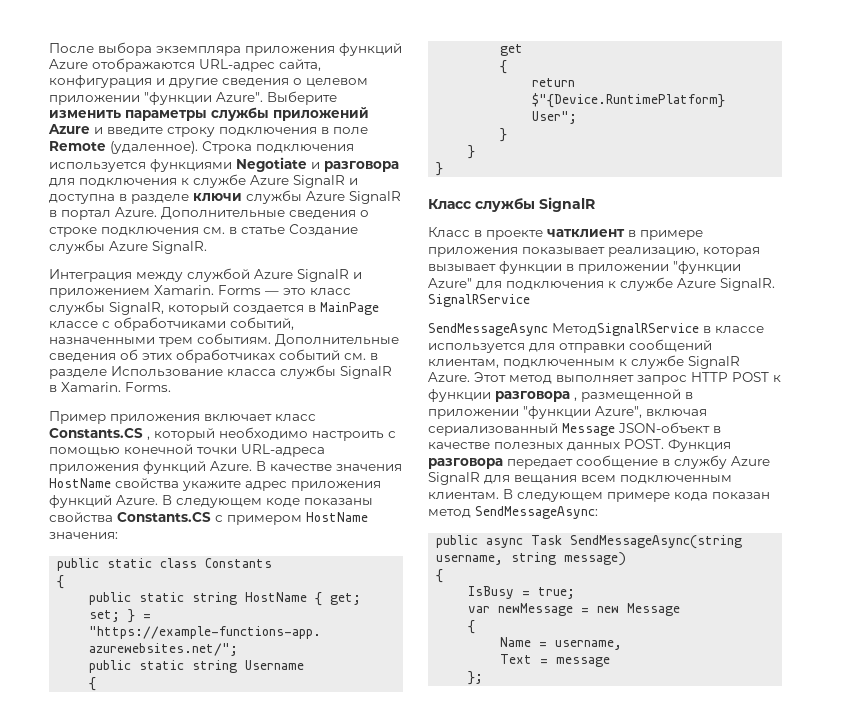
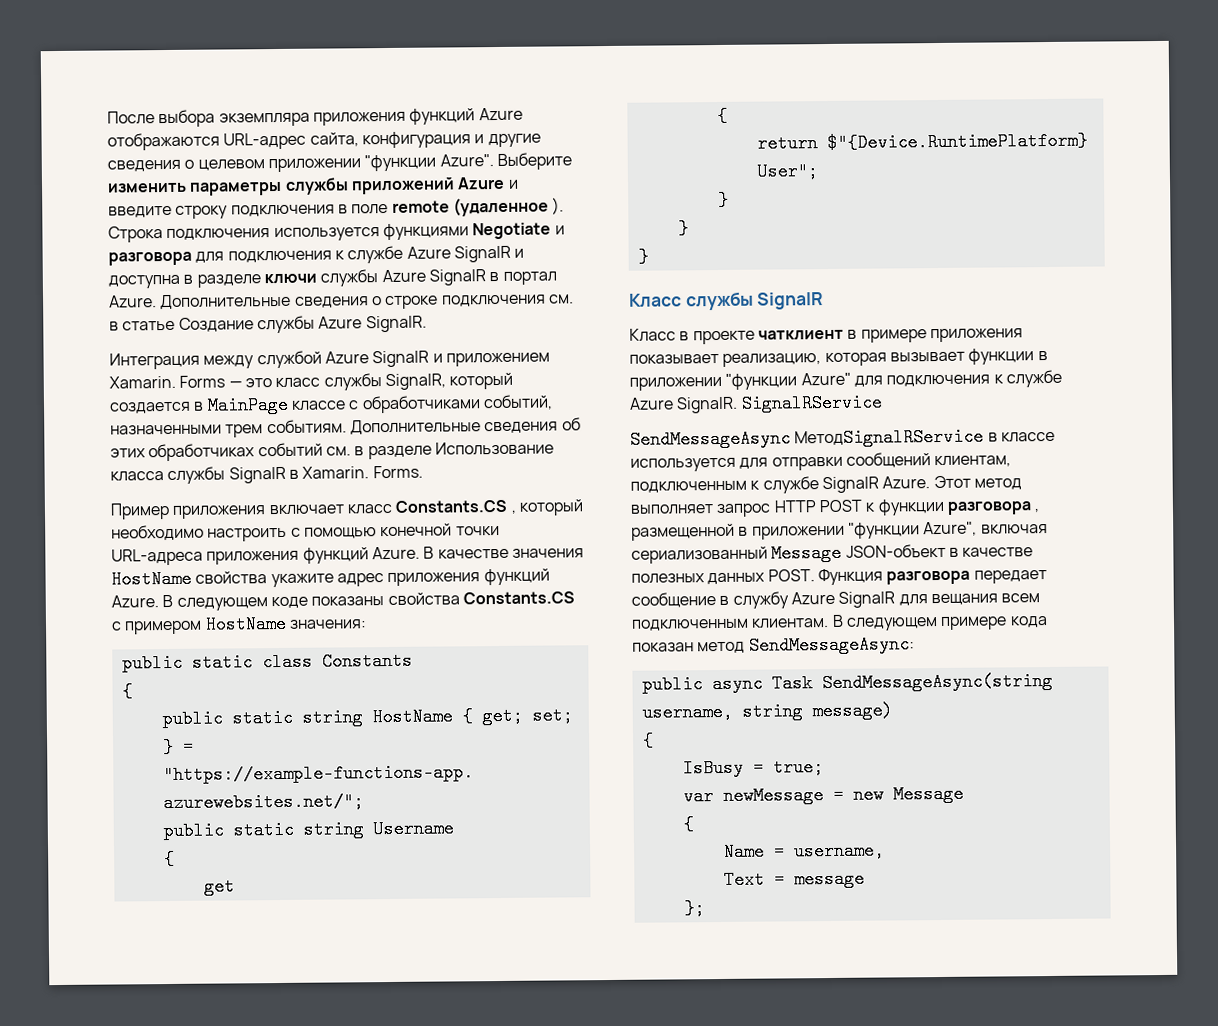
- Выберите изменить параметры службы приложений Azure и введите строку подключения в поле Remote (удаленное).
+ Выберите изменить параметры службы приложений Azure и введите строку подключения в поле remote (удаленное ).

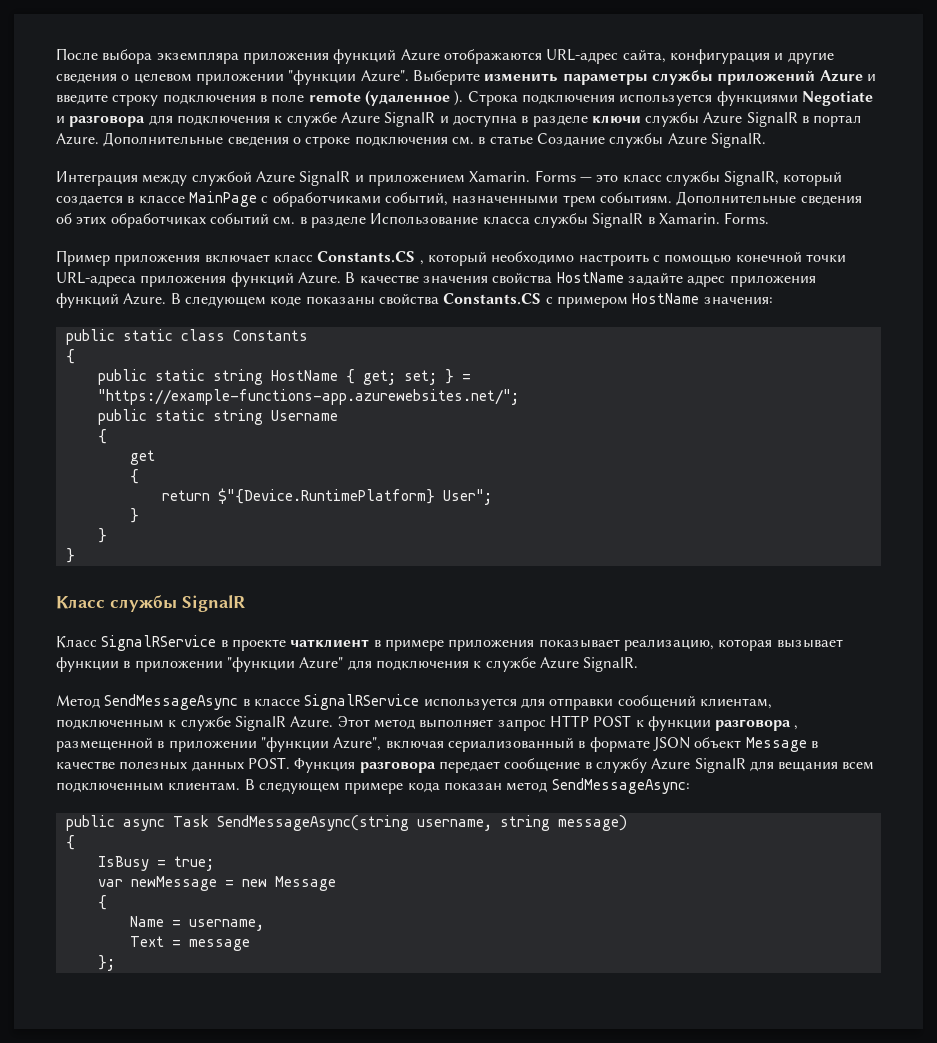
- Forms — это класс службы SignalR, который создается в MainPage классе с обработчиками событий, назначенными трем событиям.
+ Forms — это класс службы SignalR, который создается в классе MainPage с обработчиками событий, назначенными трем событиям.
- В качестве значения HostName свойства укажите адрес приложения функций Azure.
+ В качестве значения свойства HostName задайте адрес приложения функций Azure.
- Класс в проекте чатклиент в примере приложения показывает реализацию, которая вызывает функции в приложении "функции Azure" для подключения к службе Azure SignalR. SignalRService
- SendMessageAsync МетодSignalRService в классе используется для отправки сообщений клиентам, подключенным к службе SignalR Azure.
+ Класс SignalRService в проекте чатклиент в примере приложения показывает реализацию, которая вызывает функции в приложении "функции Azure" для подключения к службе Azure SignalR.
+ Метод SendMessageAsync в классе SignalRService используется для отправки сообщений клиентам, подключенным к службе SignalR Azure.
- Этот метод выполняет запрос HTTP POST к функции разговора , размещенной в приложении "функции Azure", включая сериализованный Message JSON-объект в качестве полезных данных POST.
+ Этот метод выполняет запрос HTTP POST к функции разговора , размещенной в приложении "функции Azure", включая сериализованный в формате JSON объект Message в качестве полезных данных POST.

